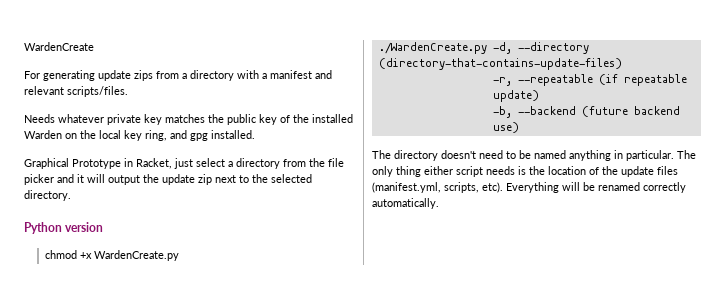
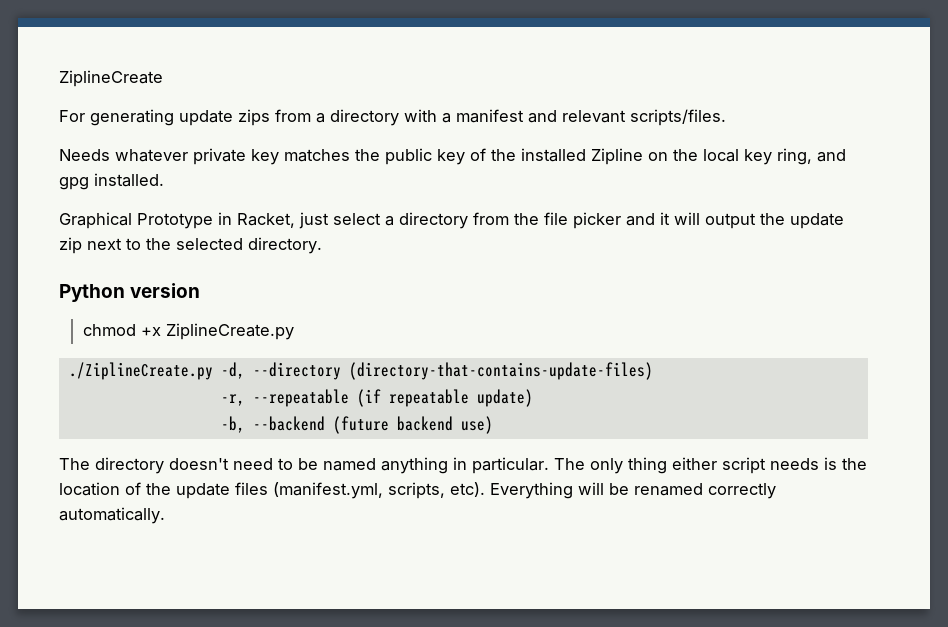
- WardenCreate
+ ZiplineCreate
- Needs whatever private key matches the public key of the installed Warden on the local key ring, and gpg installed.
+ Needs whatever private key matches the public key of the installed Zipline on the local key ring, and gpg installed.
- chmod +x WardenCreate.py
- ./WardenCreate.py -d, --directory (directory-that-contains-update-files)
+ chmod +x ZiplineCreate.py
+ ./ZiplineCreate.py -d, --directory (directory-that-contains-update-files)

